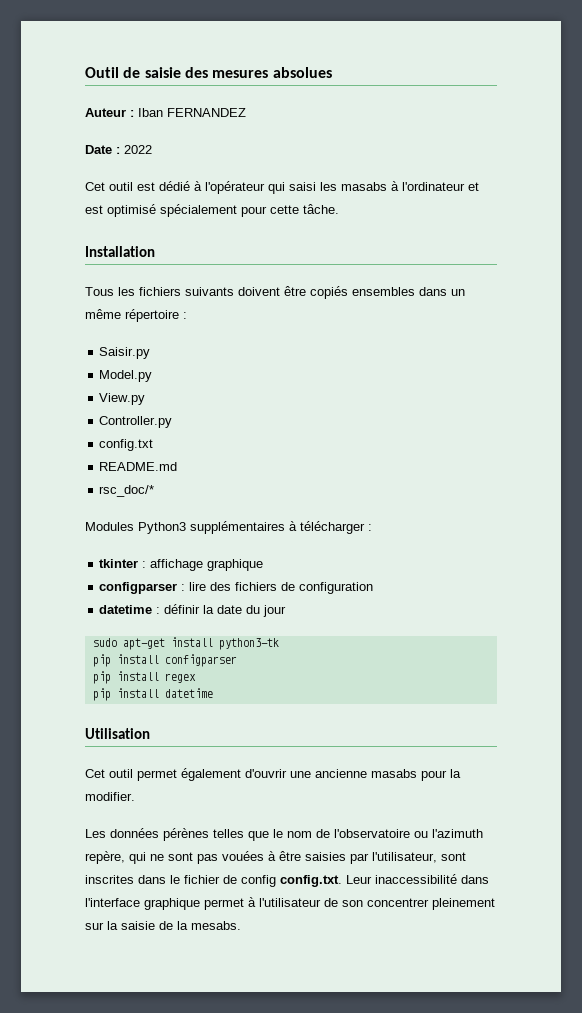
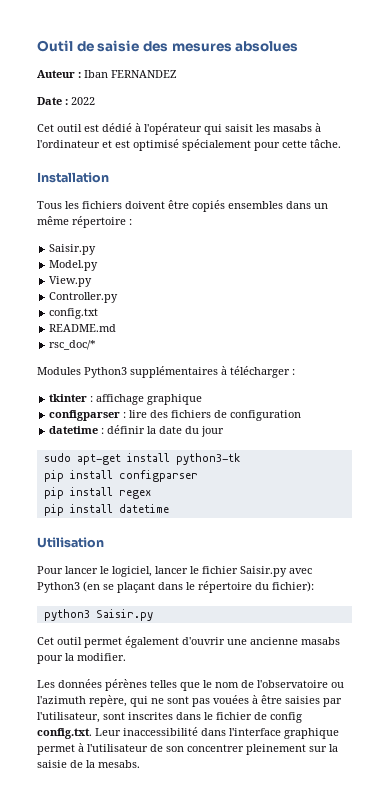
- Cet outil est dédié à l'opérateur qui saisi les masabs à l'ordinateur et est optimisé spécialement pour cette tâche.
+ Cet outil est dédié à l'opérateur qui saisit les masabs à l'ordinateur et est optimisé spécialement pour cette tâche.
- Tous les fichiers suivants doivent être copiés ensembles dans un même répertoire :
+ Tous les fichiers doivent être copiés ensembles dans un même répertoire :
+ Pour lancer le logiciel, lancer le fichier Saisir.py avec Python3 (en se plaçant dans le répertoire du fichier):
+ python3 Saisir.py

